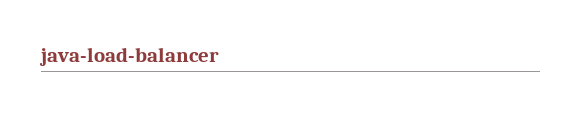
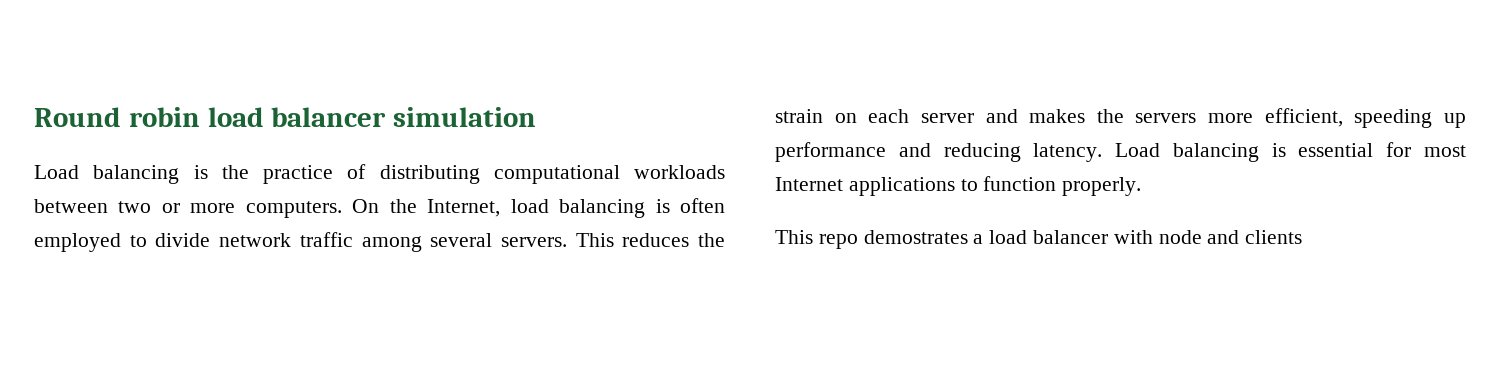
- java-load-balancer
+ Round robin load balancer simulation
+ Load balancing is the practice of distributing computational workloads between two or more computers. On the Internet, load balancing is often employed to divide network traffic among several servers. This reduces the strain on each server and makes the servers more efficient, speeding up performance and reducing latency. Load balancing is essential for most Internet applications to function properly.
+ This repo demostrates a load balancer with node and clients

